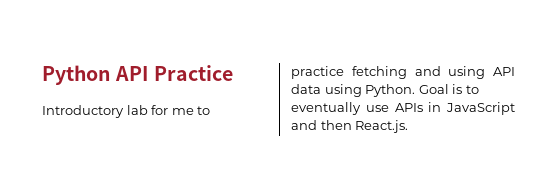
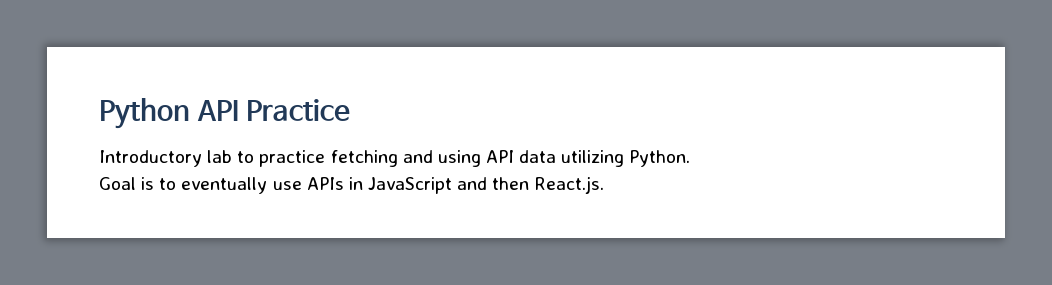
- Introductory lab for me to practice fetching and using API data using Python. Goal is to eventually use APIs in JavaScript and then React.js.
+ Introductory lab to practice fetching and using API data utilizing Python.
+ Goal is to eventually use APIs in JavaScript and then React.js.

